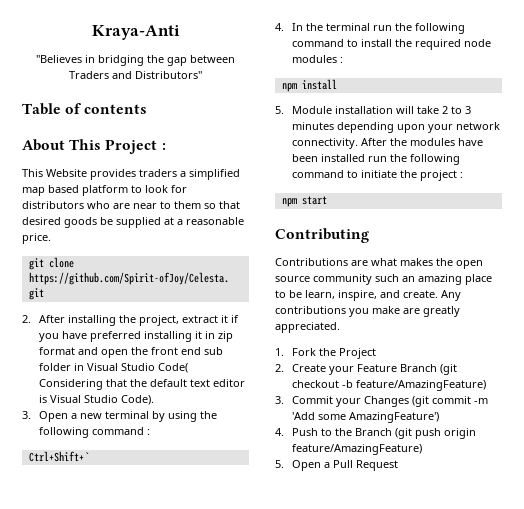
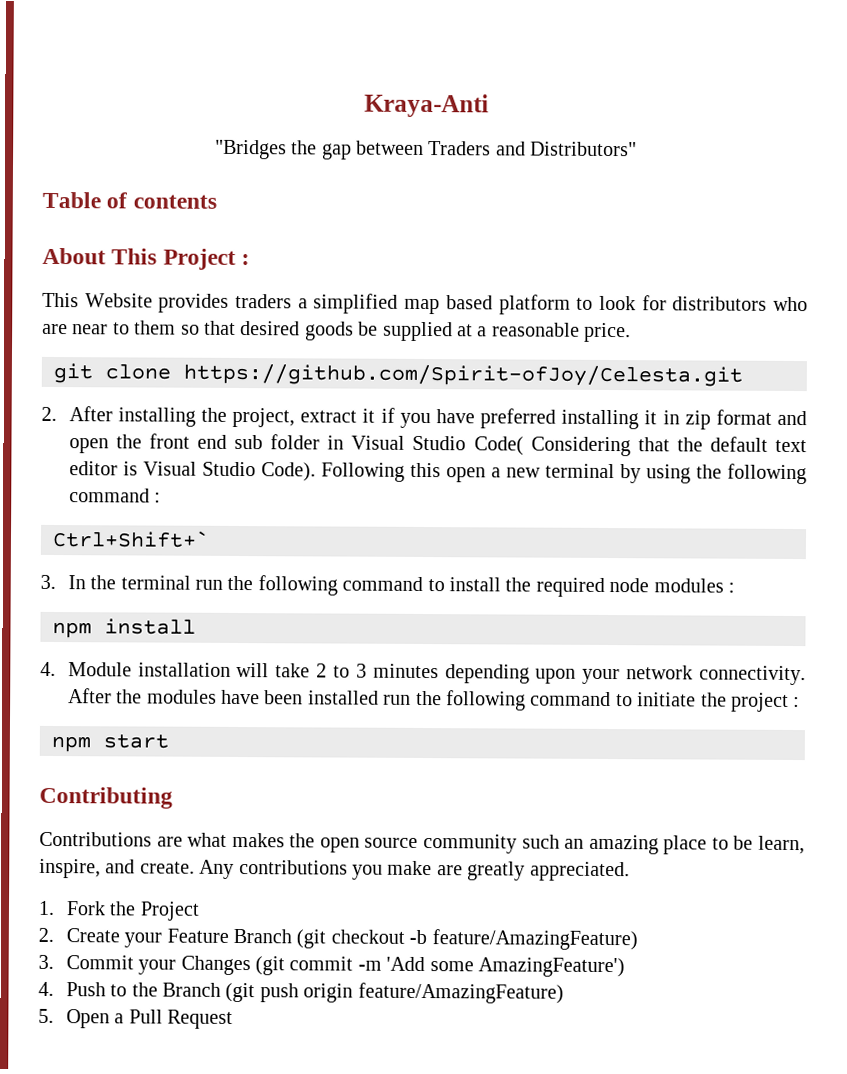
- "Believes in bridging the gap between Traders and Distributors"
+ "Bridges the gap between Traders and Distributors"
- 2. After installing the project, extract it if you have preferred installing it in zip format and open the front end sub folder in Visual Studio Code( Considering that the default text editor is Visual Studio Code).
- 3. Open a new terminal by using the following command :
+ 2. After installing the project, extract it if you have preferred installing it in zip format and open the front end sub folder in Visual Studio Code( Considering that the default text editor is Visual Studio Code). Following this open a new terminal by using the following command :
- 4. In the terminal run the following command to install the required node modules :
+ 3. In the terminal run the following command to install the required node modules :
- 5. Module installation will take 2 to 3 minutes depending upon your network connectivity.
+ 4. Module installation will take 2 to 3 minutes depending upon your network connectivity.

